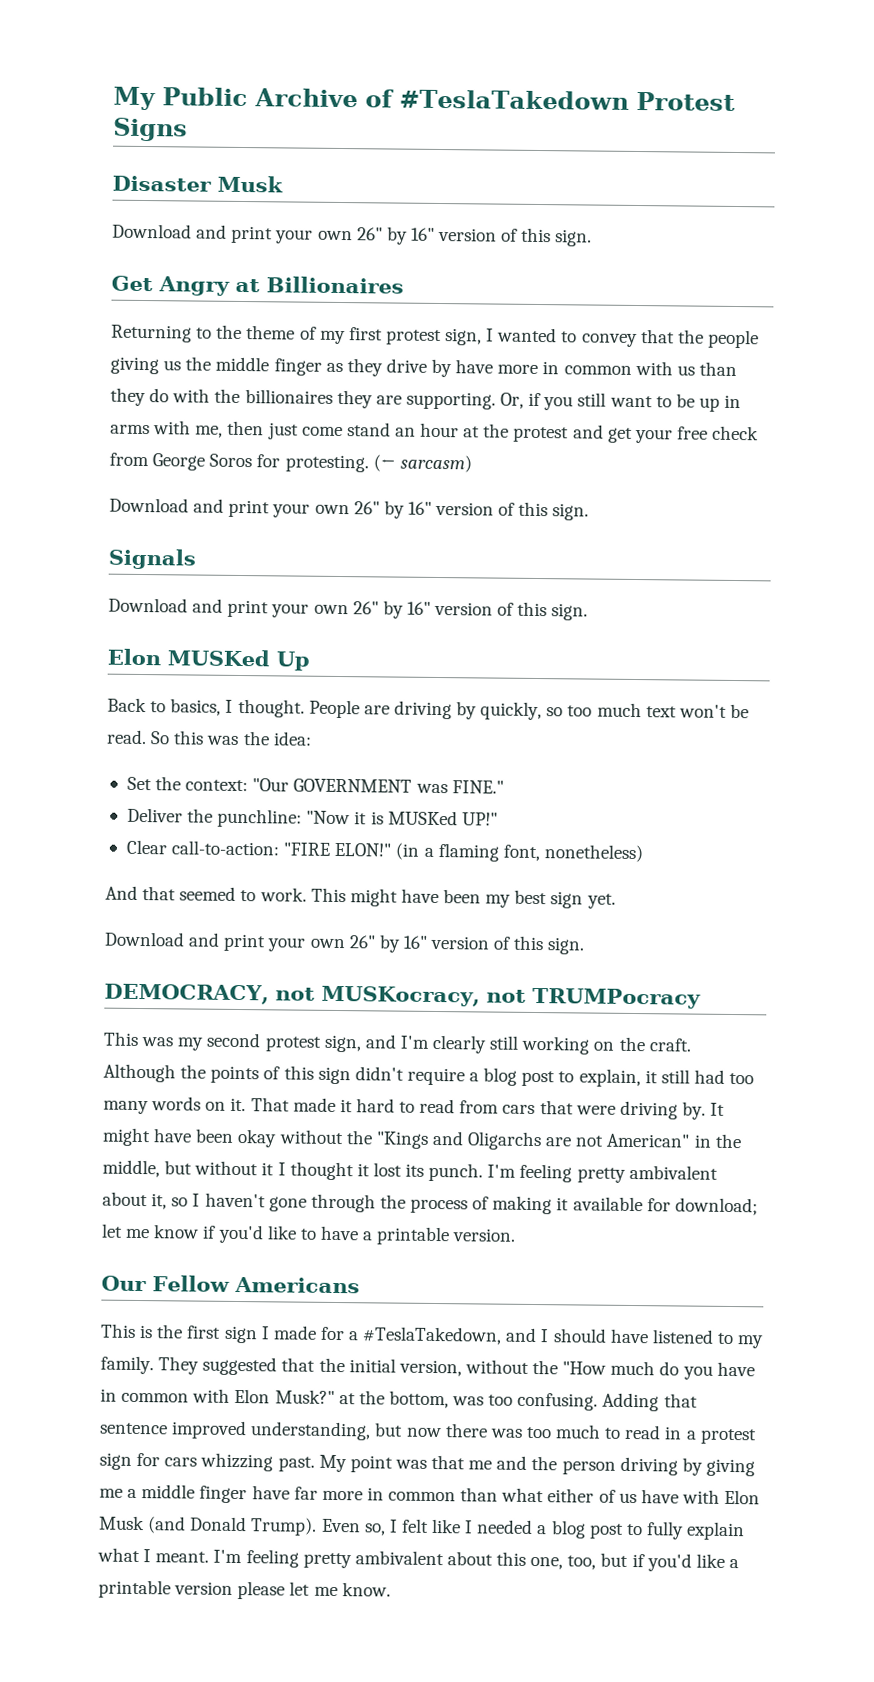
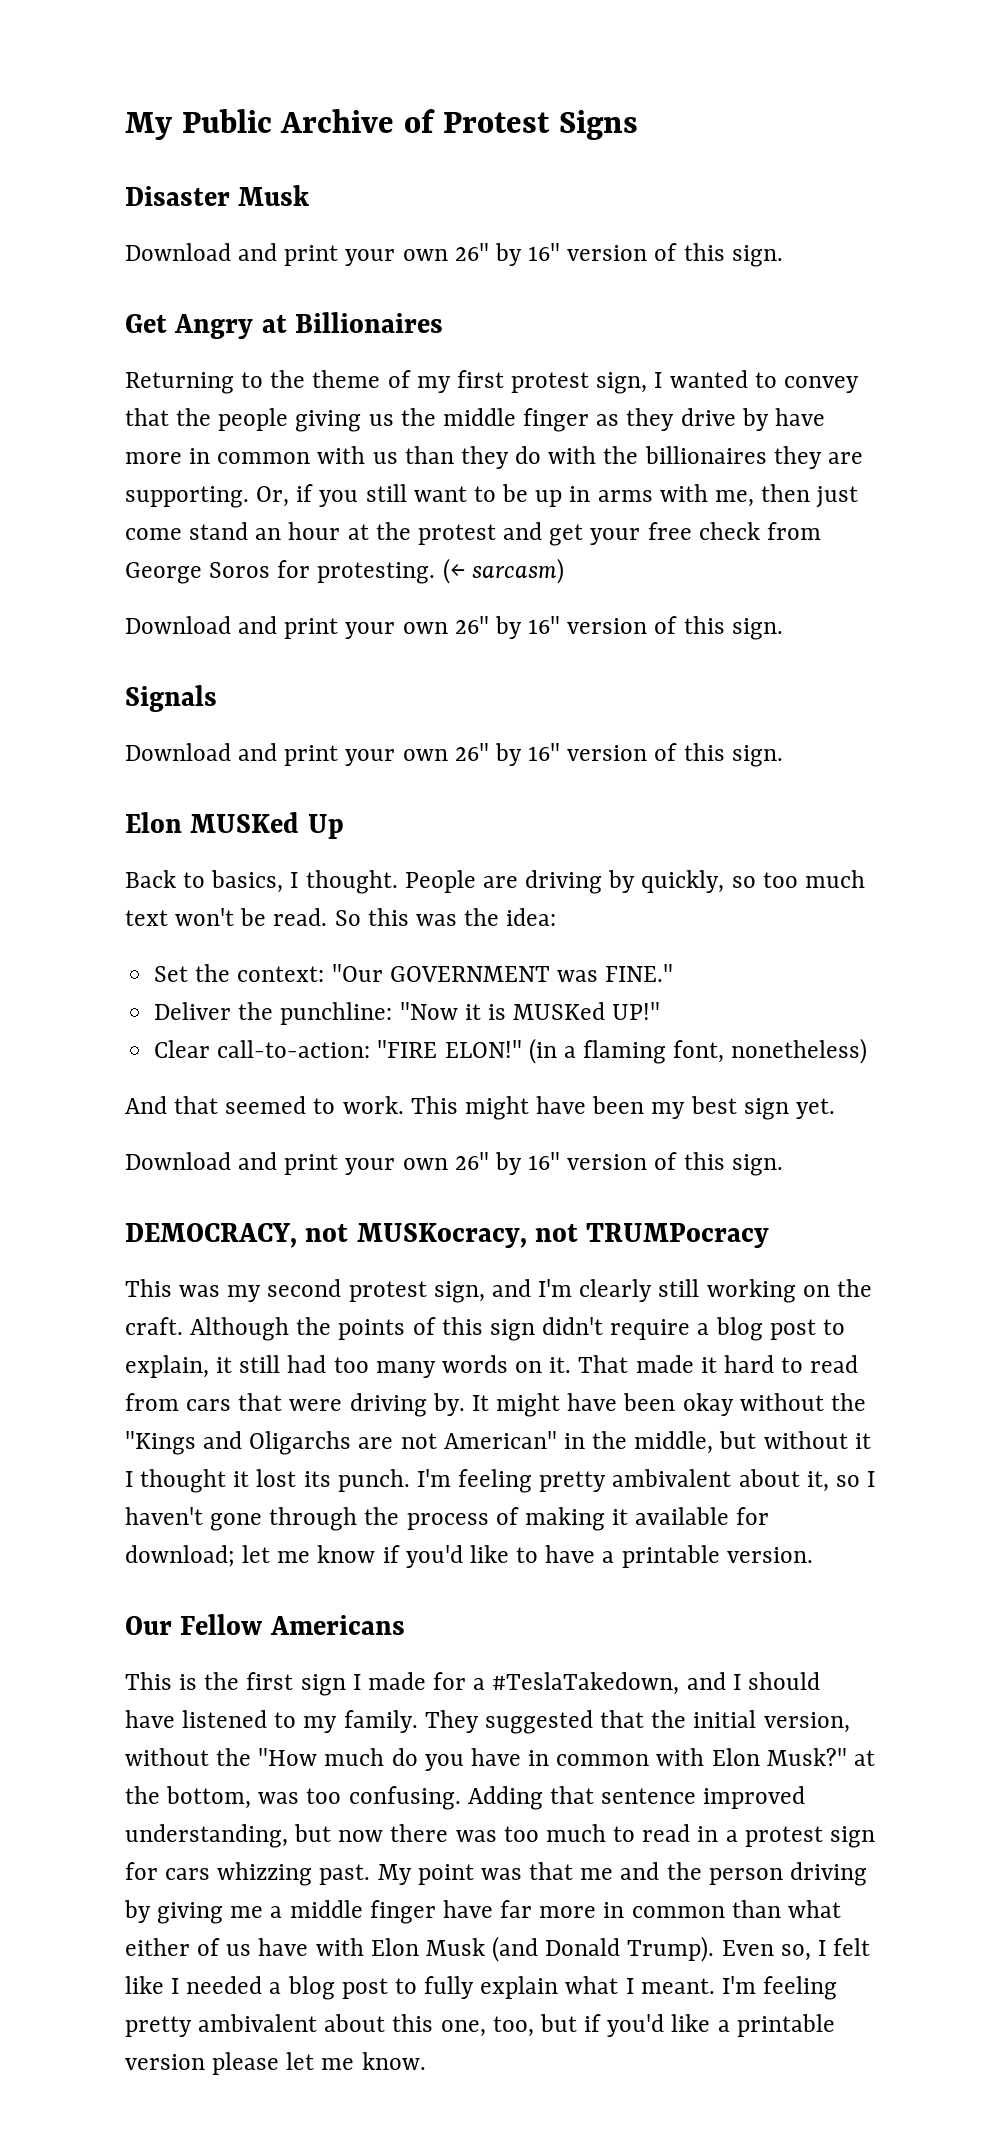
- My Public Archive of #TeslaTakedown Protest Signs
+ My Public Archive of Protest Signs

